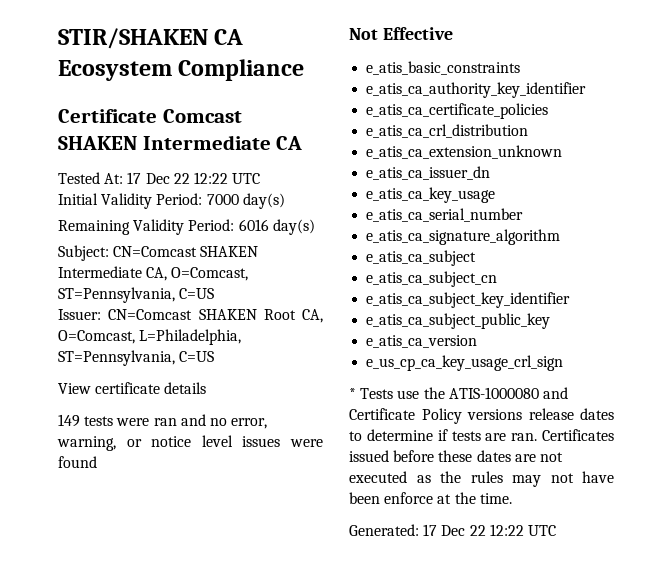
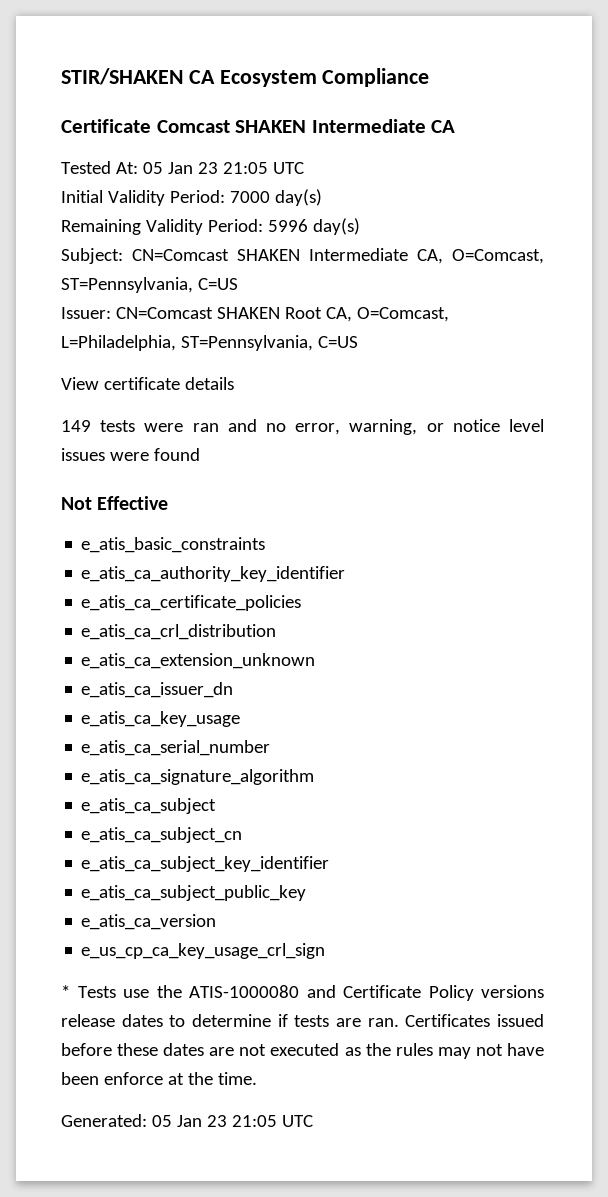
- Tested At: 17 Dec 22 12:22 UTC
+ Tested At: 05 Jan 23 21:05 UTC
- Remaining Validity Period: 6016 day(s)
+ Remaining Validity Period: 5996 day(s)
- Generated: 17 Dec 22 12:22 UTC
+ Generated: 05 Jan 23 21:05 UTC

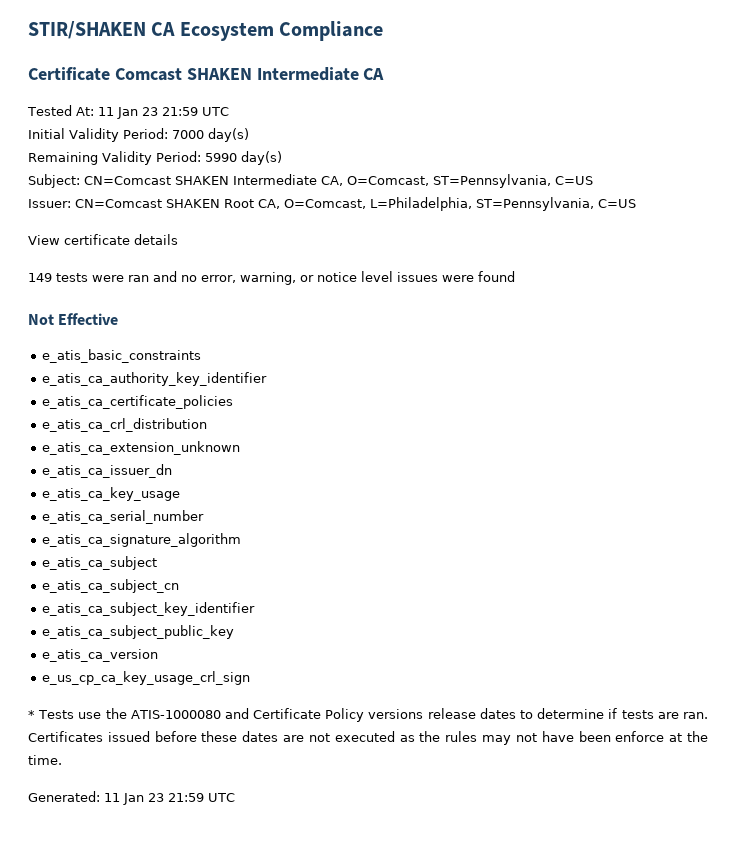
- Tested At: 05 Jan 23 21:05 UTC
+ Tested At: 11 Jan 23 21:59 UTC
- Remaining Validity Period: 5996 day(s)
+ Remaining Validity Period: 5990 day(s)
- Generated: 05 Jan 23 21:05 UTC
+ Generated: 11 Jan 23 21:59 UTC

